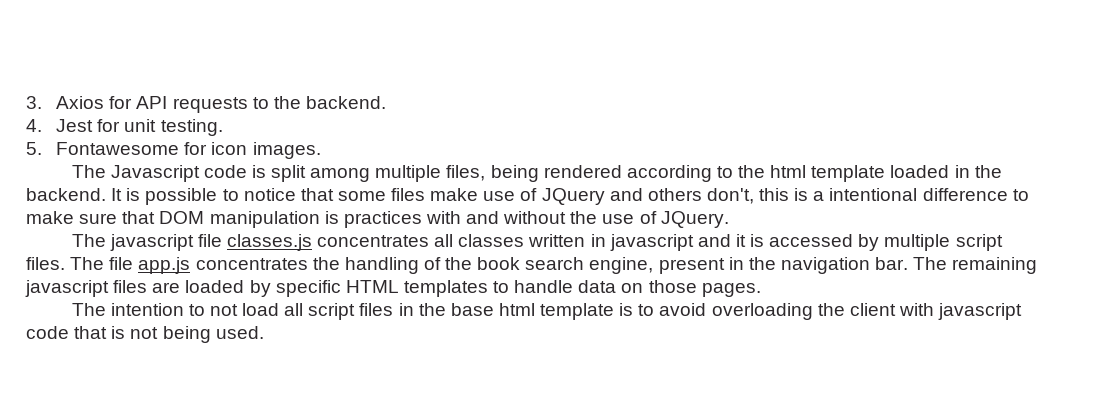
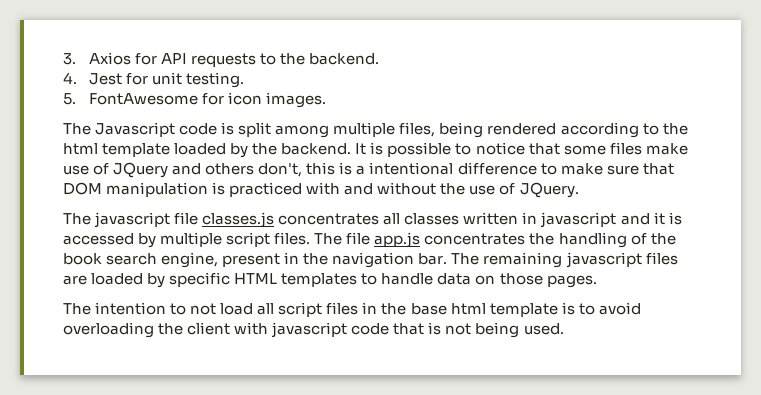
- 5. Fontawesome for icon images.
+ 5. FontAwesome for icon images.
- The Javascript code is split among multiple files, being rendered according to the html template loaded in the backend.
+ The Javascript code is split among multiple files, being rendered according to the html template loaded by the backend.
- It is possible to notice that some files make use of JQuery and others don't, this is a intentional difference to make sure that DOM manipulation is practices with and without the use of JQuery.
+ It is possible to notice that some files make use of JQuery and others don't, this is a intentional difference to make sure that DOM manipulation is practiced with and without the use of JQuery.

